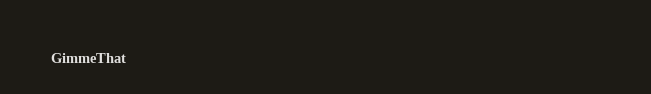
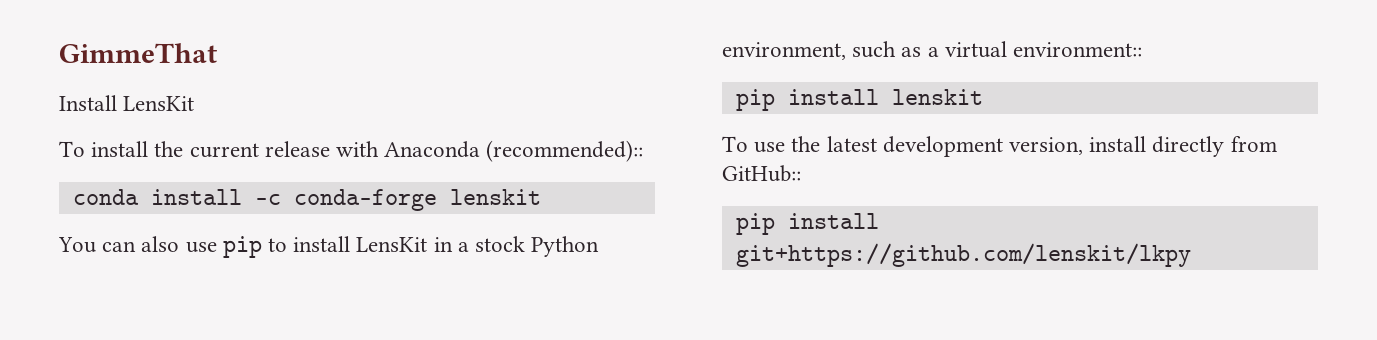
+ Install LensKit
+ To install the current release with Anaconda (recommended)::
+ conda install -c conda-forge lenskit
+ You can also use pip to install LensKit in a stock Python environment, such as a virtual environment::
+ pip install lenskit
+ To use the latest development version, install directly from GitHub::
+ pip install git+https://github.com/lenskit/lkpy

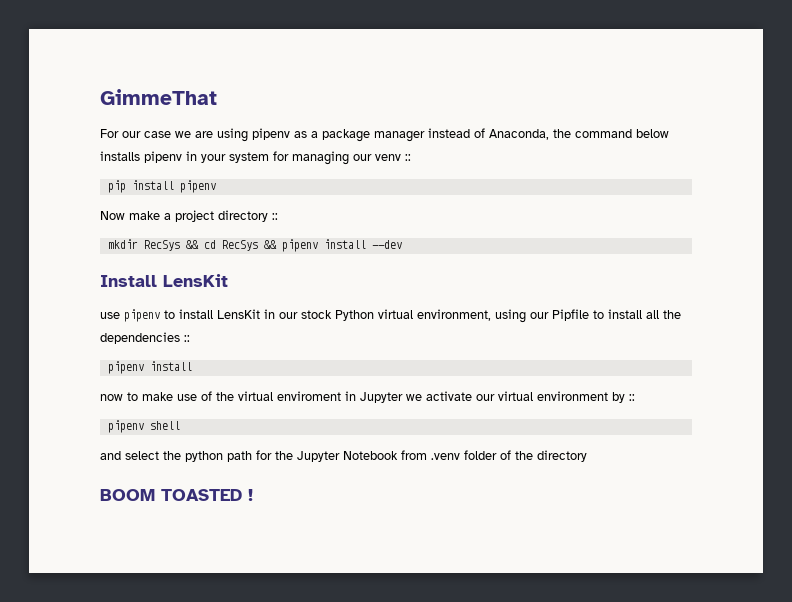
+ For our case we are using pipenv as a package manager instead of Anaconda, the command below installs pipenv in your system for managing our venv ::
+ pip install pipenv
+ Now make a project directory ::
+ mkdir RecSys && cd RecSys && pipenv install --dev
  Install LensKit
- To install the current release with Anaconda (recommended)::
- conda install -c conda-forge lenskit
- You can also use pip to install LensKit in a stock Python environment, such as a virtual environment::
- pip install lenskit
- To use the latest development version, install directly from GitHub::
- pip install git+https://github.com/lenskit/lkpy
+ use pipenv to install LensKit in our stock Python virtual environment, using our Pipfile to install all the dependencies ::
+ pipenv install
+ now to make use of the virtual enviroment in Jupyter we activate our virtual environment by ::
+ pipenv shell
+ and select the python path for the Jupyter Notebook from .venv folder of the directory
+ BOOM TOASTED !

